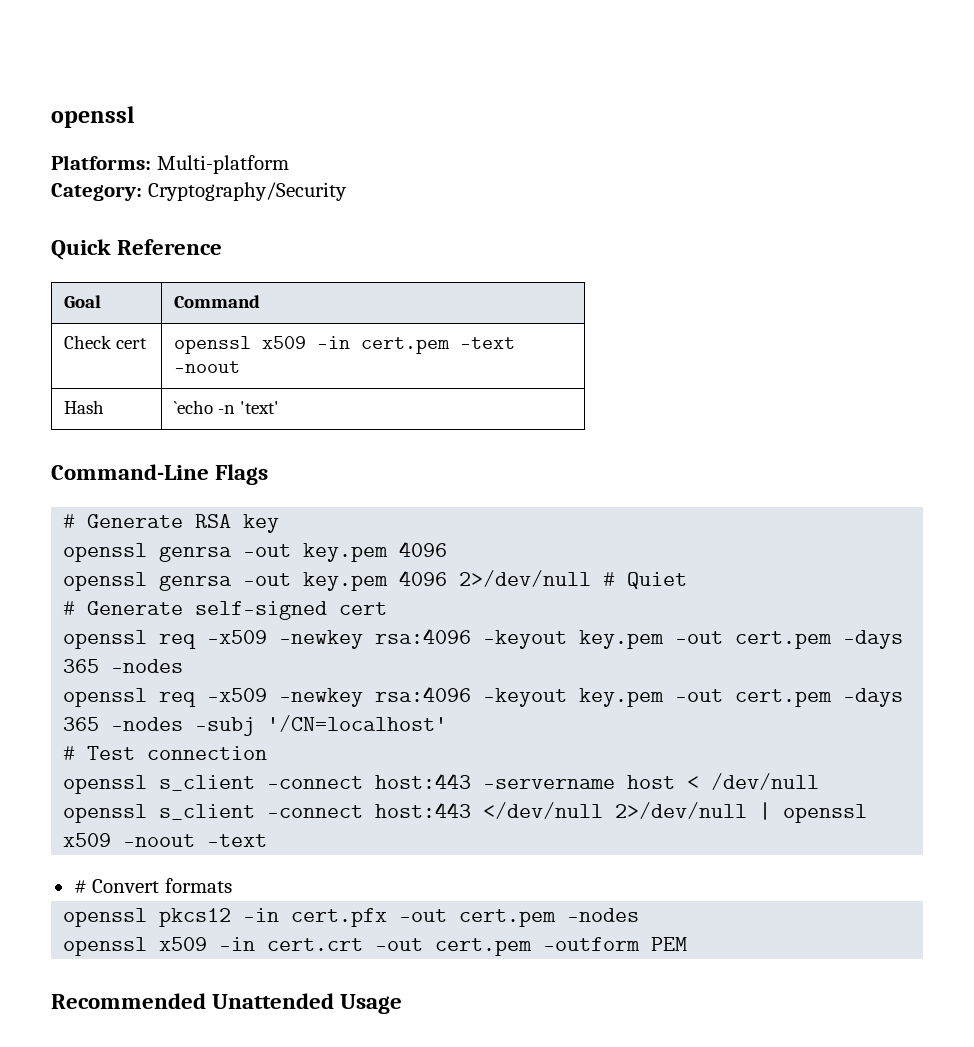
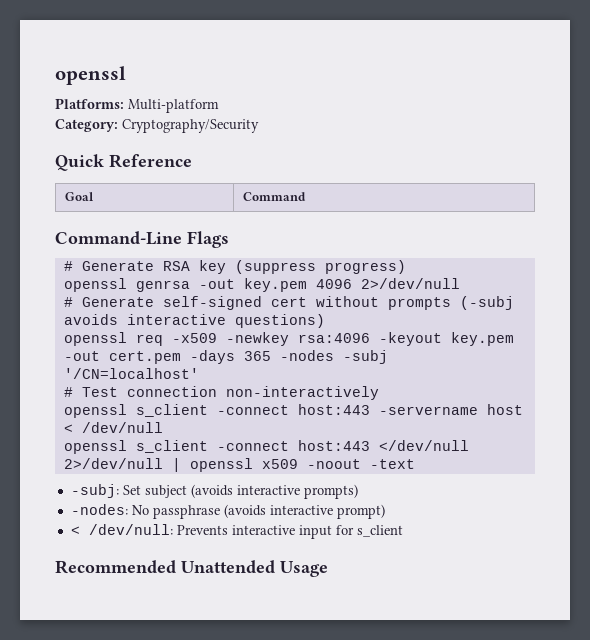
- Check cert | openssl x509 -in cert.pem -text -noout
- Hash | `echo -n 'text'
- # Generate RSA key
- openssl genrsa -out key.pem 4096
+ # Generate RSA key (suppress progress)
- openssl genrsa -out key.pem 4096 2>/dev/null # Quiet
+ openssl genrsa -out key.pem 4096 2>/dev/null
- # Generate self-signed cert
- openssl req -x509 -newkey rsa:4096 -keyout key.pem -out cert.pem -days 365 -nodes
+ # Generate self-signed cert without prompts (-subj avoids interactive questions)
- # Test connection
+ # Test connection non-interactively
- # Convert formats
- openssl pkcs12 -in cert.pfx -out cert.pem -nodes
- openssl x509 -in cert.crt -out cert.pem -outform PEM
+ -subj: Set subject (avoids interactive prompts)
+ -nodes: No passphrase (avoids interactive prompt)
+ < /dev/null: Prevents interactive input for s_client

